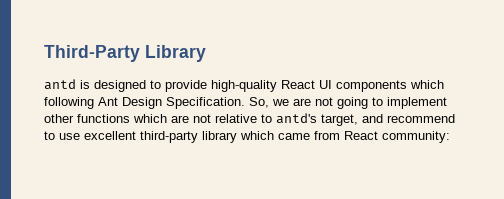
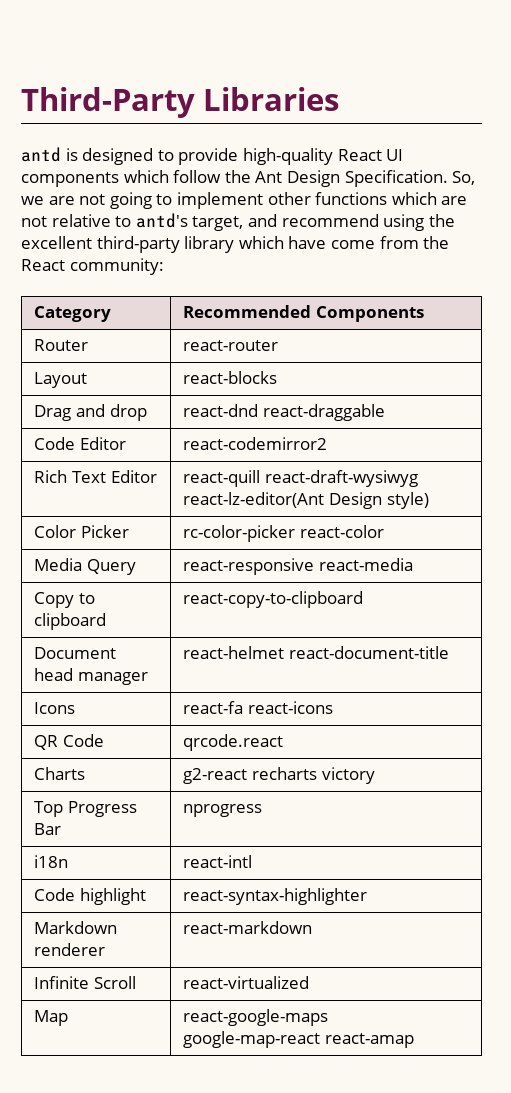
- Third-Party Library
+ Third-Party Libraries
- antd is designed to provide high-quality React UI components which following Ant Design Specification.
+ antd is designed to provide high-quality React UI components which follow the Ant Design Specification.
- So, we are not going to implement other functions which are not relative to antd's target, and recommend to use excellent third-party library which came from React community:
+ So, we are not going to implement other functions which are not relative to antd's target, and recommend using the excellent third-party library which have come from the React community:
+ Category | Recommended Components
+ Router | react-router
+ Layout | react-blocks
+ Drag and drop | react-dnd react-draggable
+ Code Editor | react-codemirror2
+ Rich Text Editor | react-quill react-draft-wysiwyg react-lz-editor(Ant Design style)
+ Color Picker | rc-color-picker react-color
+ Media Query | react-responsive react-media
+ Copy to clipboard | react-copy-to-clipboard
+ Document head manager | react-helmet react-document-title
+ Icons | react-fa react-icons
+ QR Code | qrcode.react
+ Charts | g2-react recharts victory
+ Top Progress Bar | nprogress
+ i18n | react-intl
+ Code highlight | react-syntax-highlighter
+ Markdown renderer | react-markdown
+ Infinite Scroll | react-virtualized
+ Map | react-google-maps google-map-react react-amap

